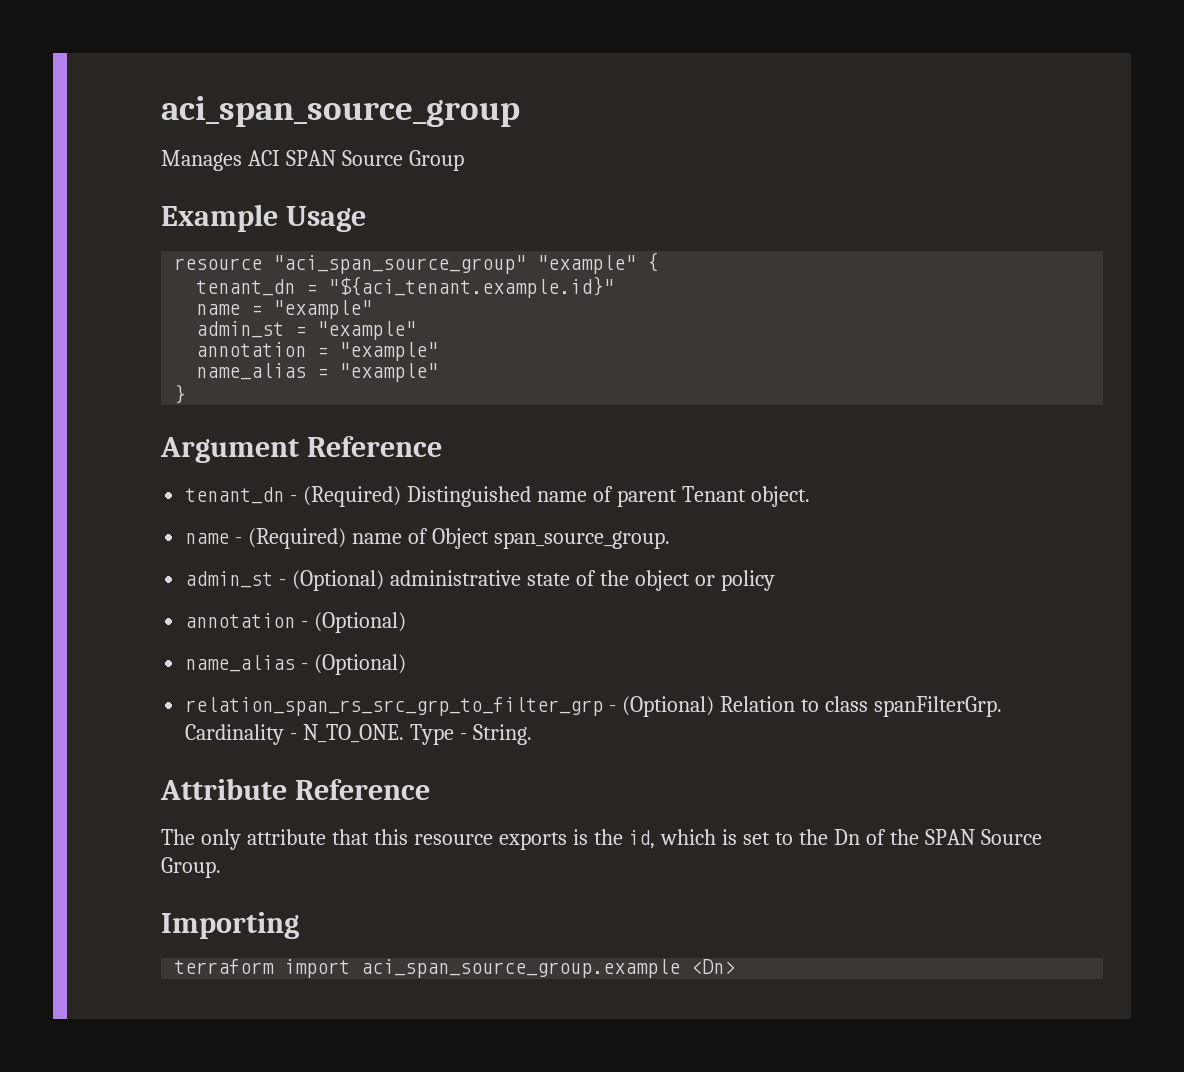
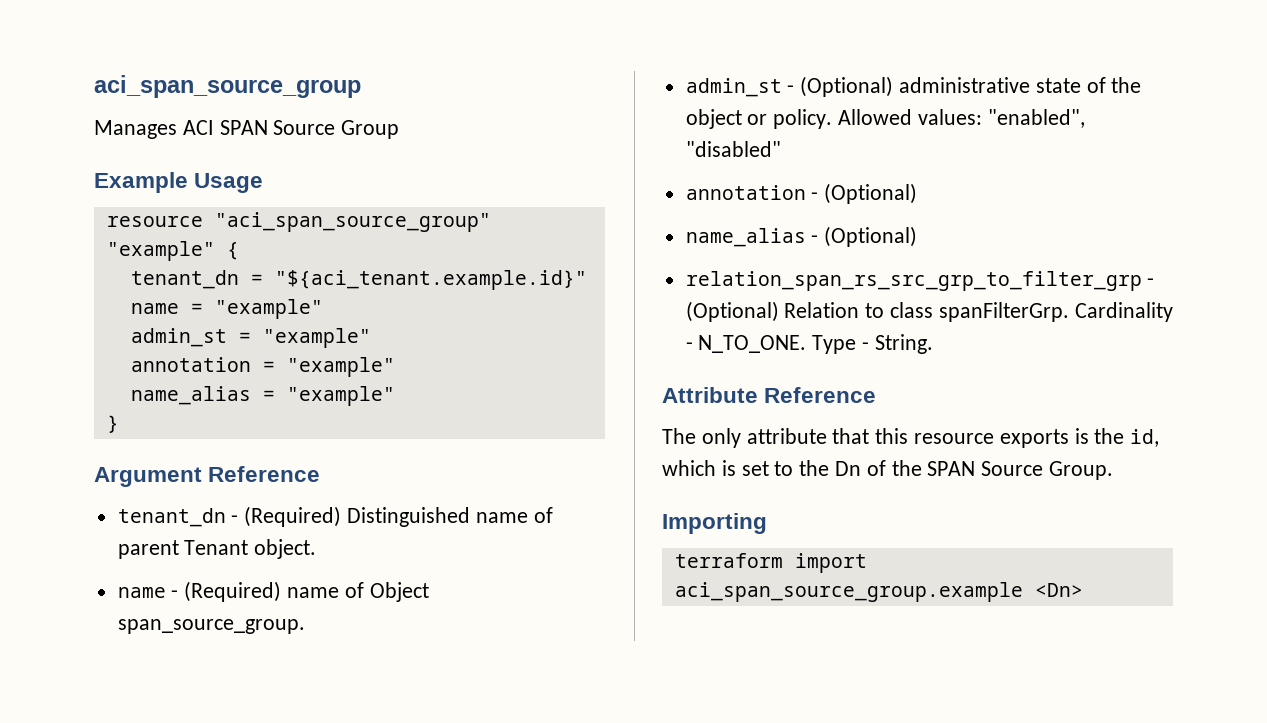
- admin_st - (Optional) administrative state of the object or policy
+ admin_st - (Optional) administrative state of the object or policy. Allowed values: "enabled", "disabled"

